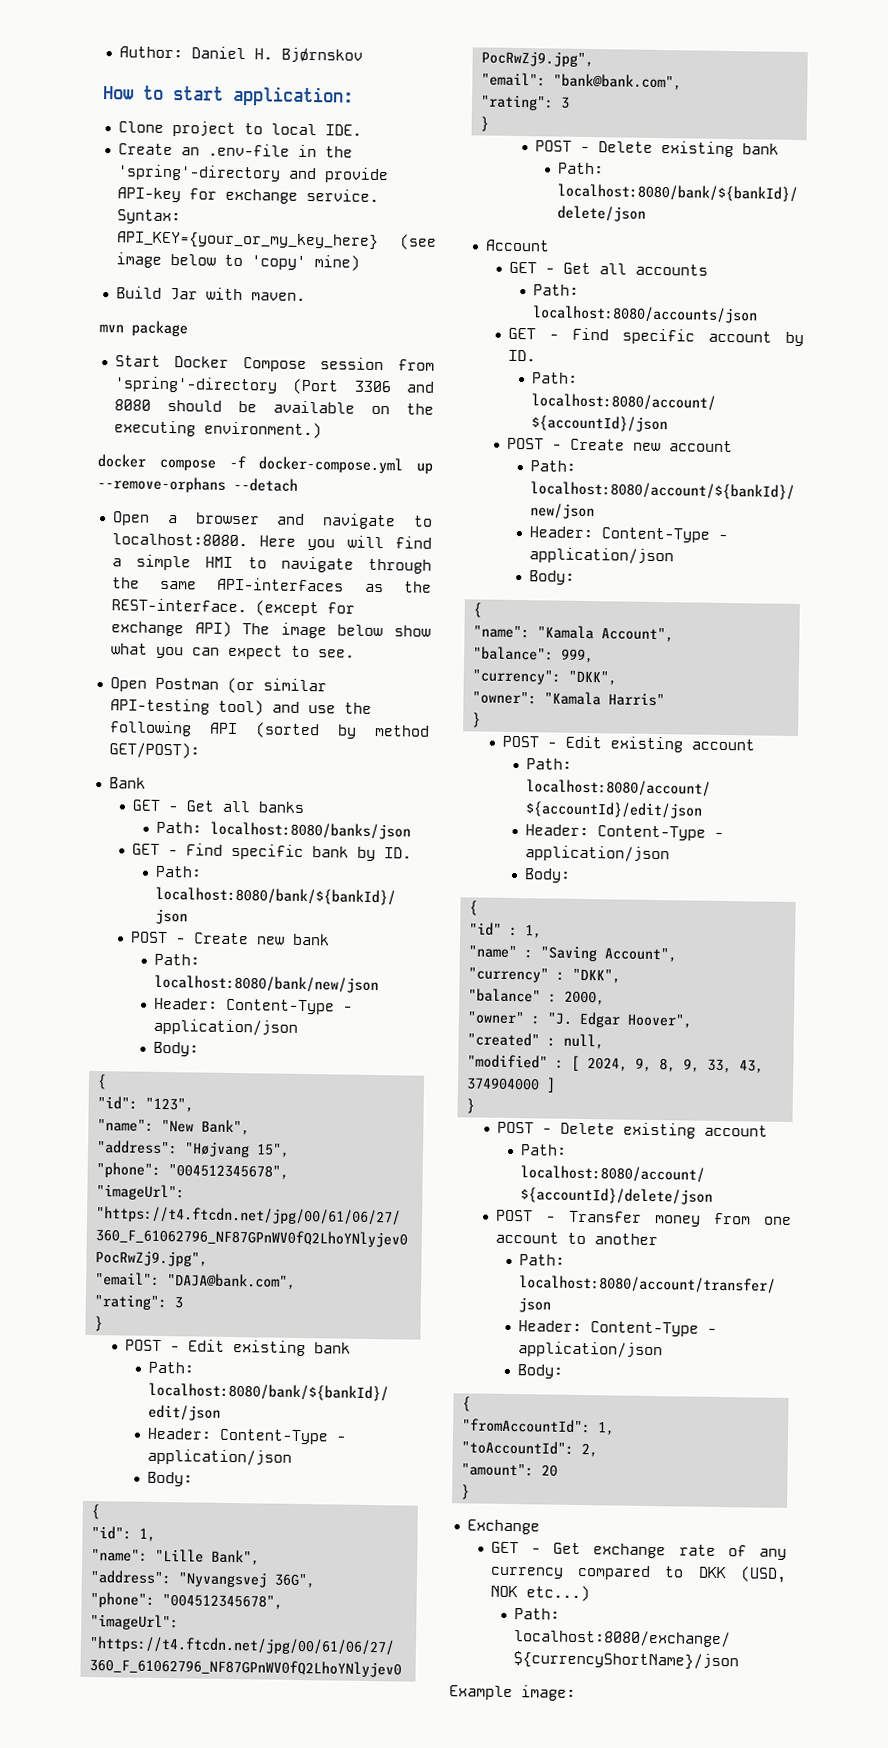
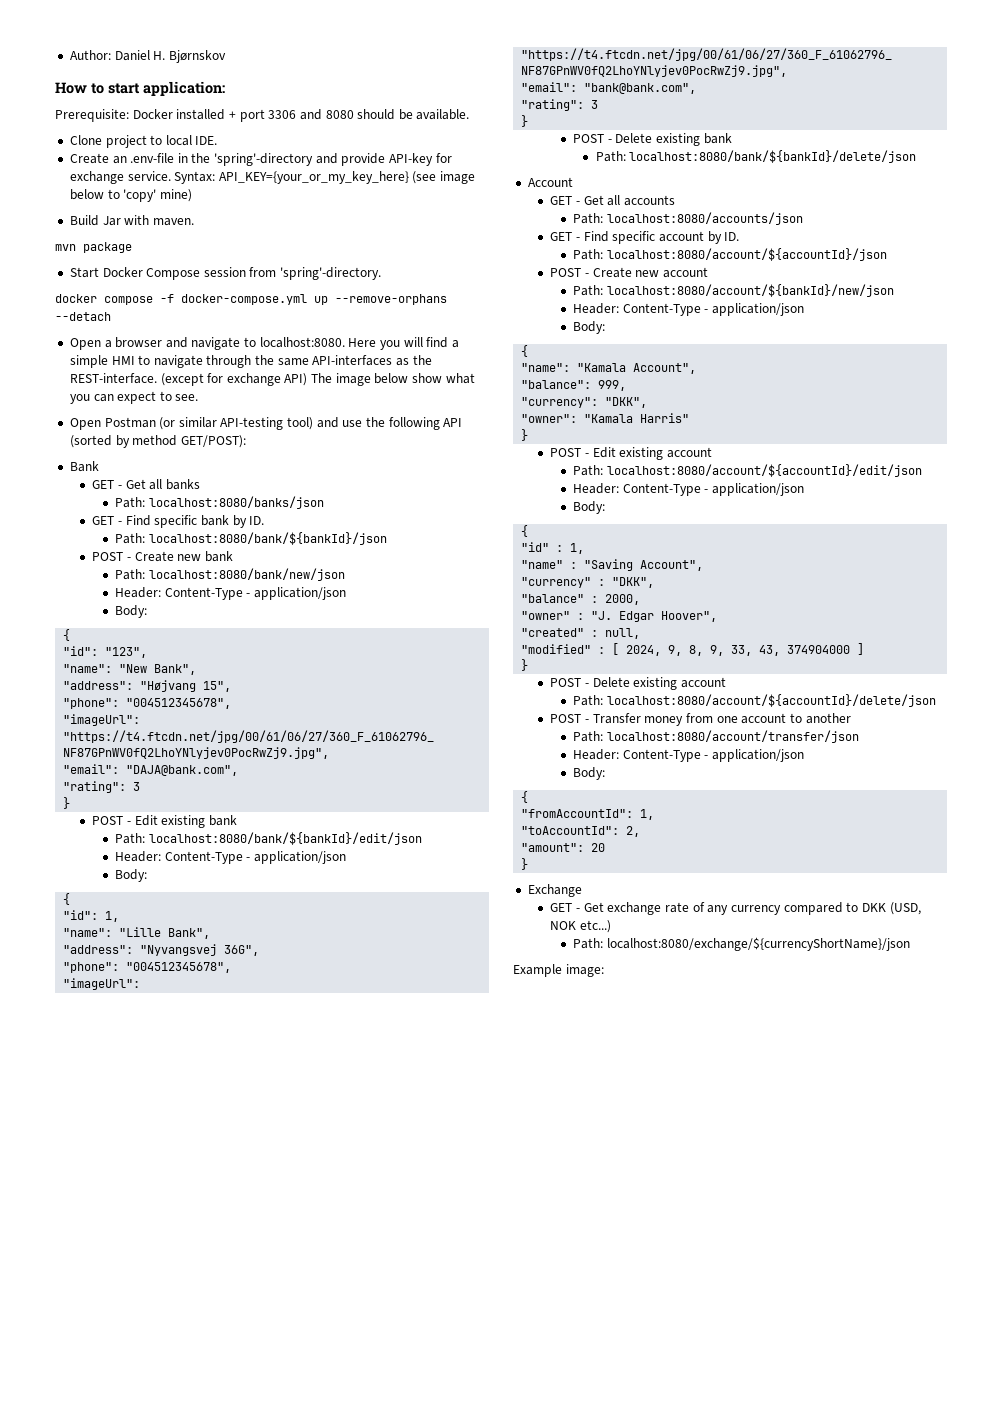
+ Prerequisite: Docker installed + port 3306 and 8080 should be available.
- Start Docker Compose session from 'spring'-directory (Port 3306 and 8080 should be available on the executing environment.)
+ Start Docker Compose session from 'spring'-directory.

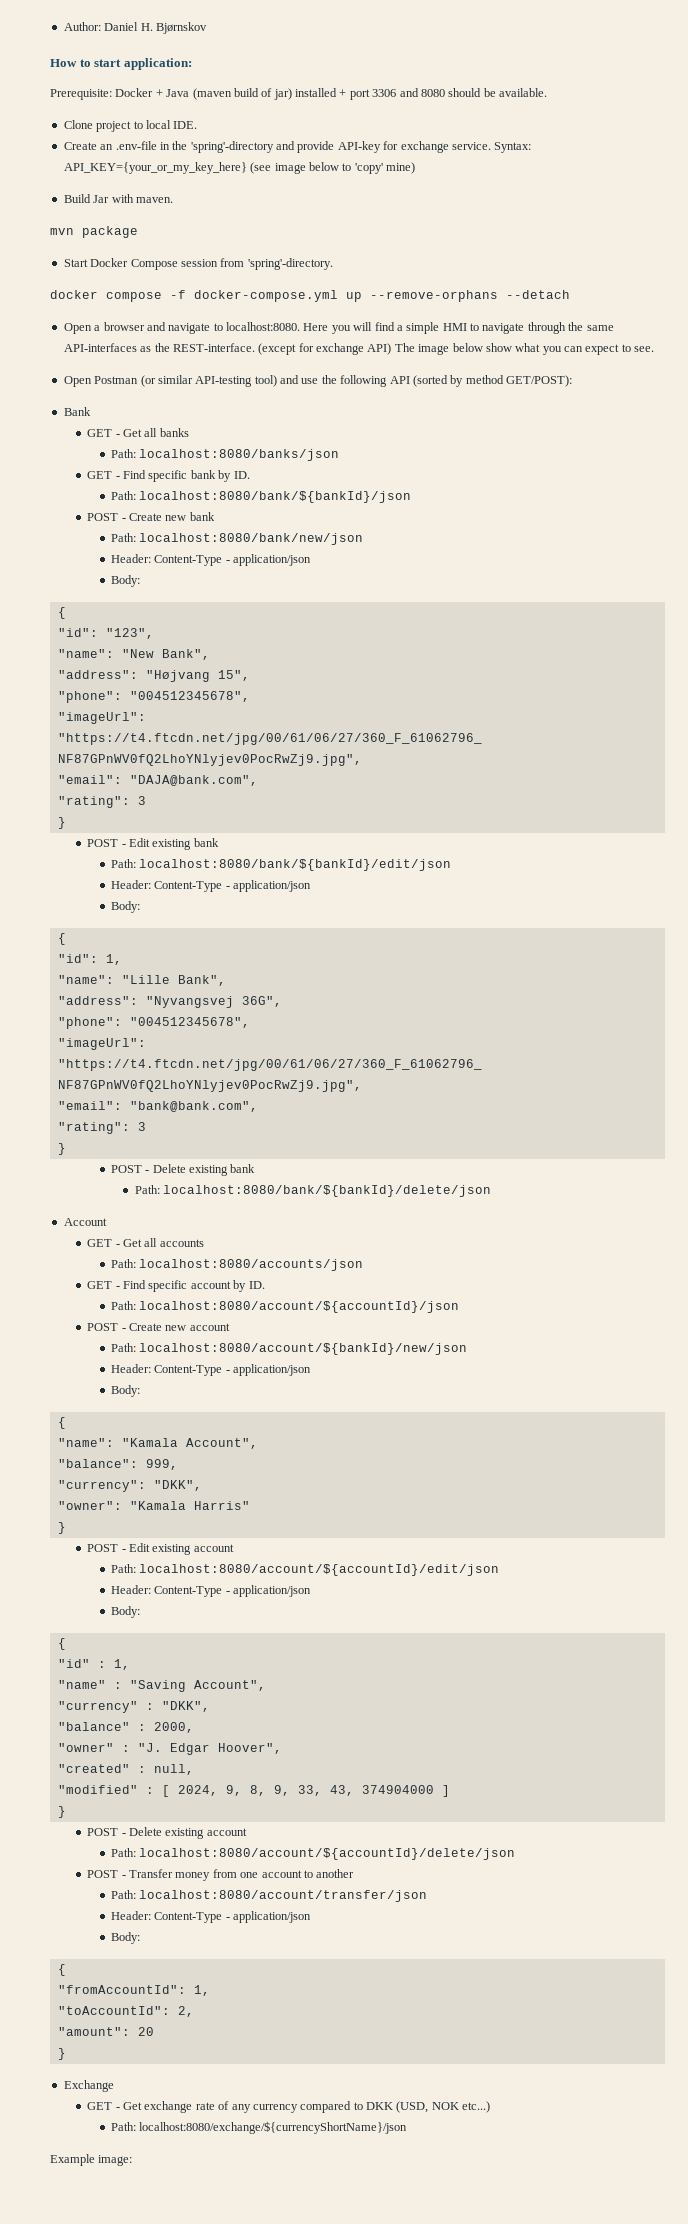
- Prerequisite: Docker installed + port 3306 and 8080 should be available.
+ Prerequisite: Docker + Java (maven build of jar) installed + port 3306 and 8080 should be available.

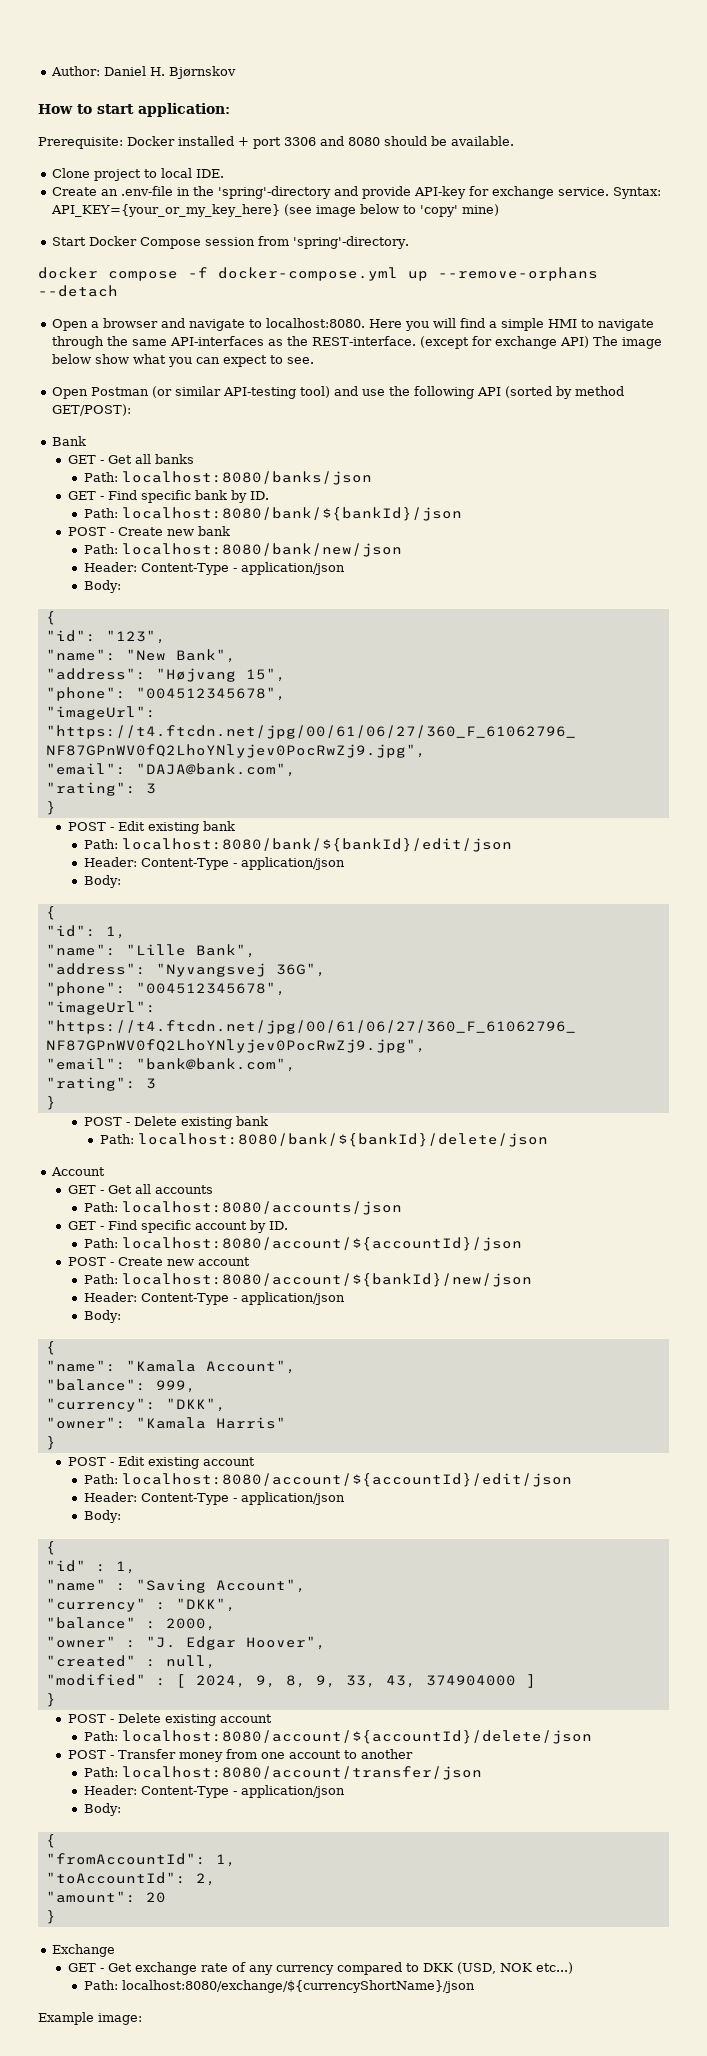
- Prerequisite: Docker + Java (maven build of jar) installed + port 3306 and 8080 should be available.
+ Prerequisite: Docker installed + port 3306 and 8080 should be available.
- Build Jar with maven.
- mvn package

